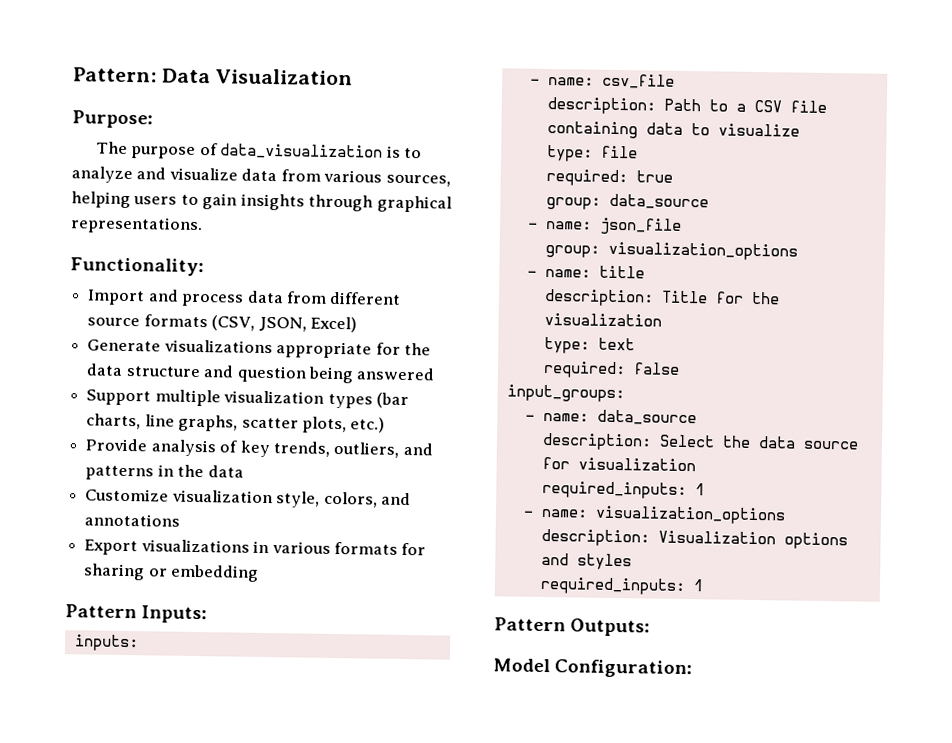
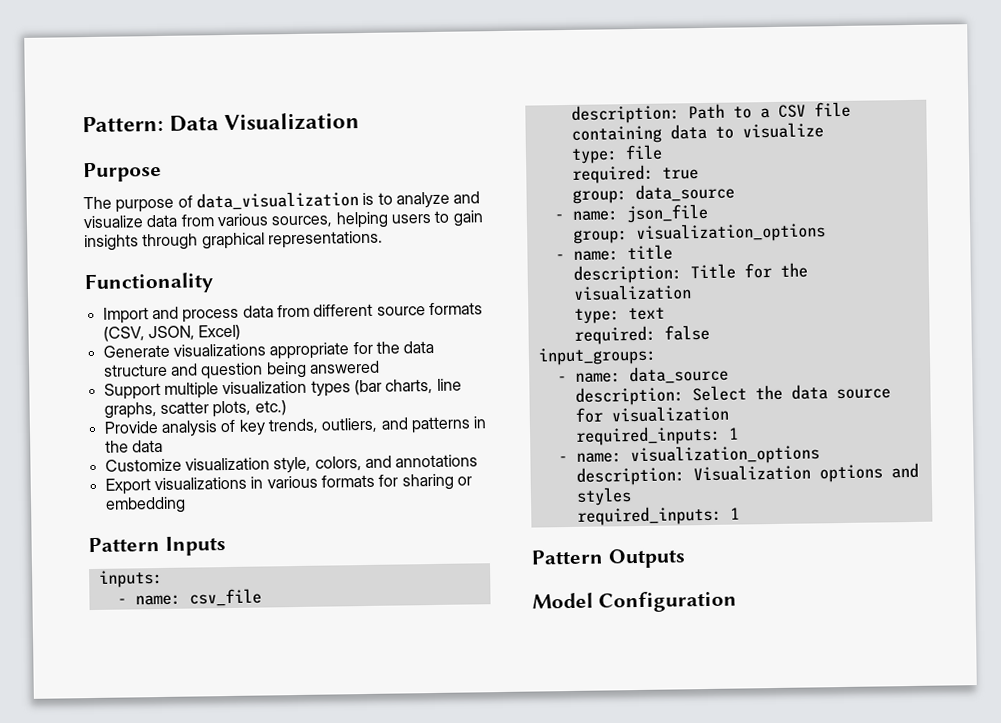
- Purpose:
+ Purpose
- Functionality:
+ Functionality
- Pattern Inputs:
+ Pattern Inputs
- Pattern Outputs:
+ Pattern Outputs
- Model Configuration:
+ Model Configuration

